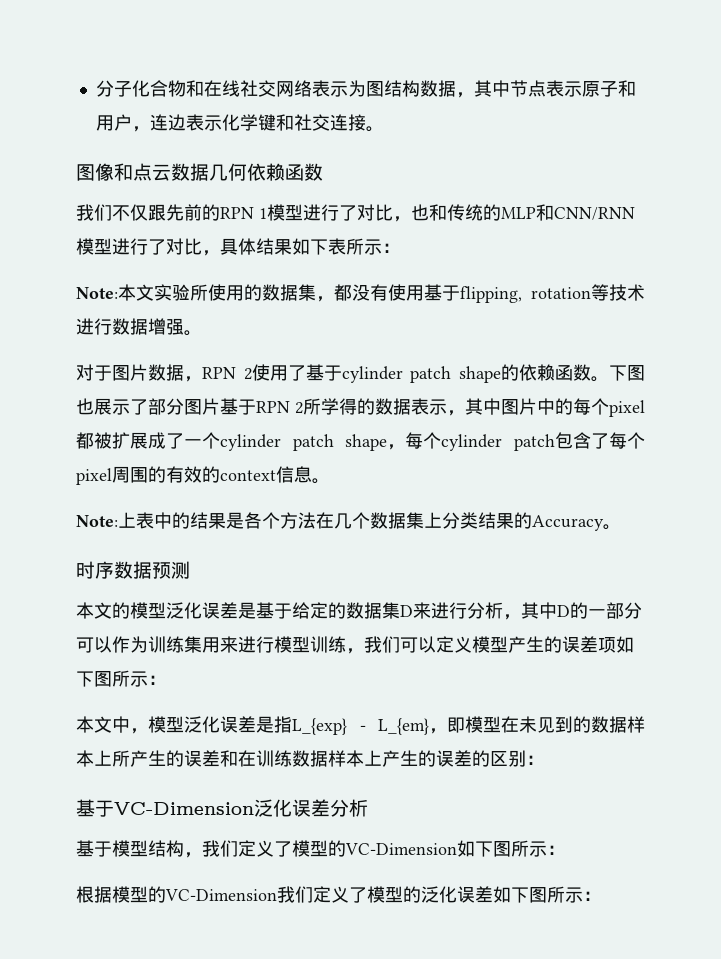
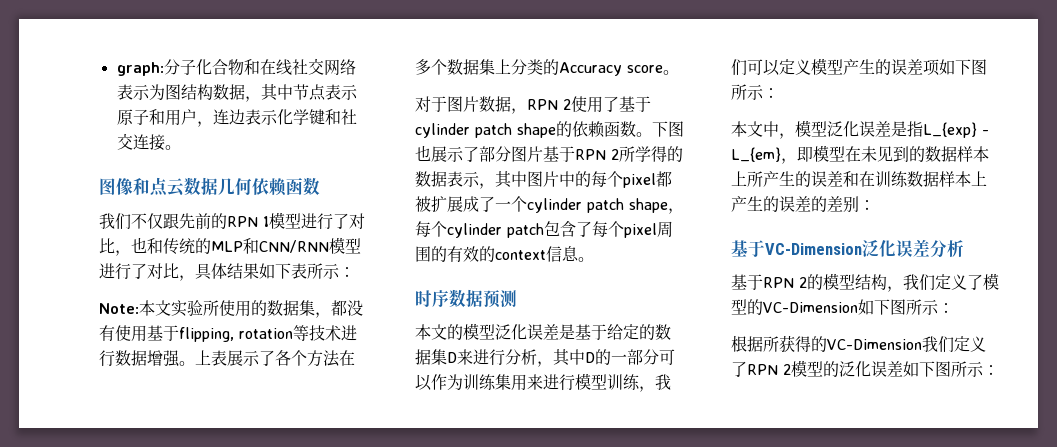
- 分子化合物和在线社交网络表示为图结构数据，其中节点表示原子和用户，连边表示化学键和社交连接。
+ graph:分子化合物和在线社交网络表示为图结构数据，其中节点表示原子和用户，连边表示化学键和社交连接。
+ 上表展示了各个方法在多个数据集上分类的Accuracy score。
- Note:上表中的结果是各个方法在几个数据集上分类结果的Accuracy。
- 本文中，模型泛化误差是指L_{exp} - L_{em}，即模型在未见到的数据样本上所产生的误差和在训练数据样本上产生的误差的区别：
+ 本文中，模型泛化误差是指L_{exp} - L_{em}，即模型在未见到的数据样本上所产生的误差和在训练数据样本上产生的误差的差别：
- 基于模型结构，我们定义了模型的VC-Dimension如下图所示：
+ 基于RPN 2的模型结构，我们定义了模型的VC-Dimension如下图所示：
- 根据模型的VC-Dimension我们定义了模型的泛化误差如下图所示：
+ 根据所获得的VC-Dimension我们定义了RPN 2模型的泛化误差如下图所示：

